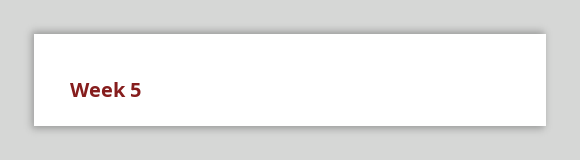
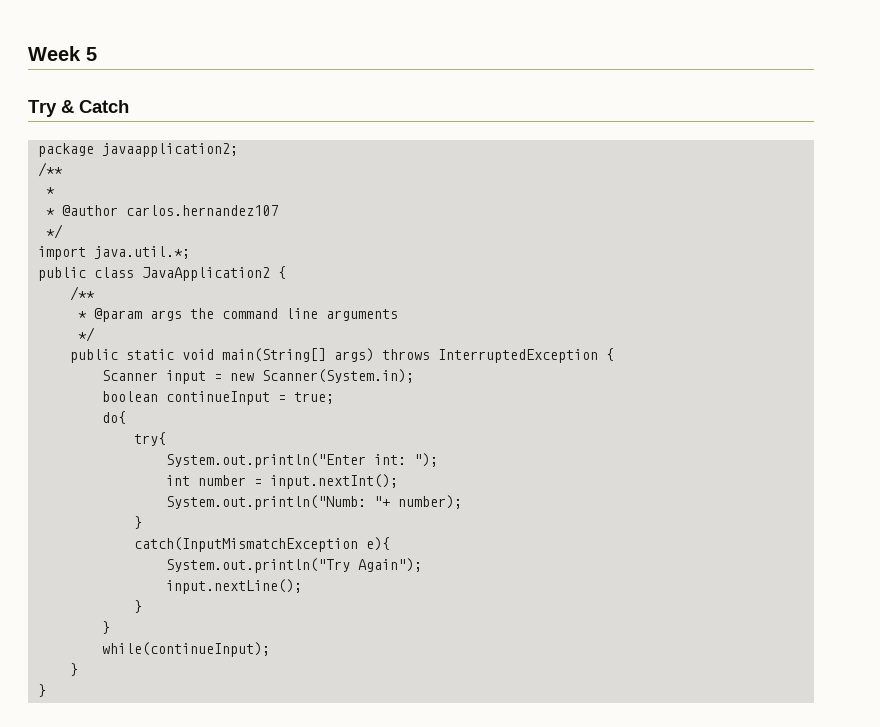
+ Try & Catch
+ package javaapplication2;
+ /**
+ *
+ * @author carlos.hernandez107
+ */
+ import java.util.*;
+ public class JavaApplication2 {
+ /**
+ * @param args the command line arguments
+ */
+ public static void main(String[] args) throws InterruptedException {
+ Scanner input = new Scanner(System.in);
+ boolean continueInput = true;
+ do{
+ try{
+ System.out.println("Enter int: ");
+ int number = input.nextInt();
+ System.out.println("Numb: "+ number);
+ }
+ catch(InputMismatchException e){
+ System.out.println("Try Again");
+ input.nextLine();
+ }
+ }
+ while(continueInput);
+ }
+ }

